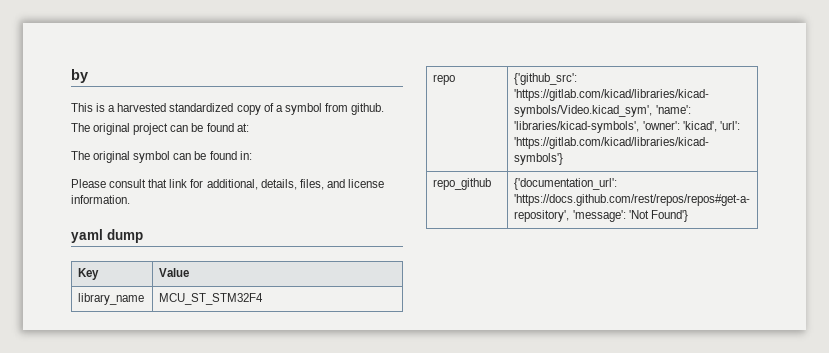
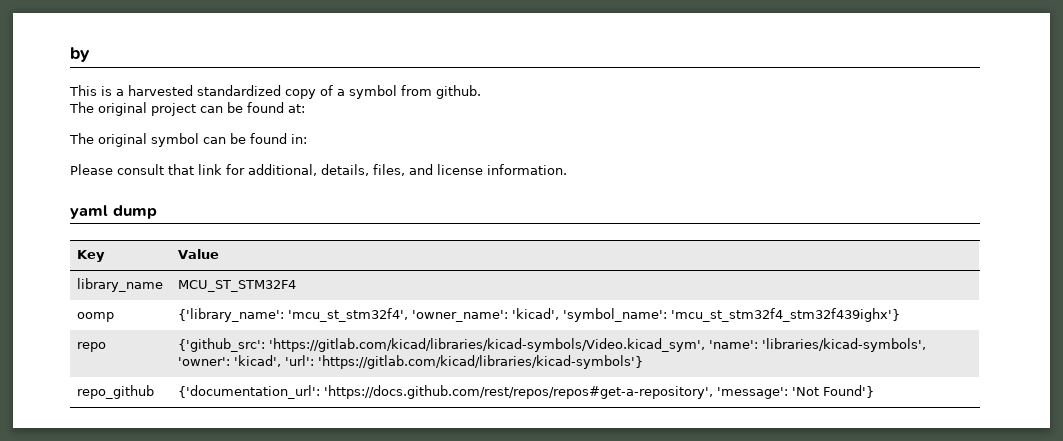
+ oomp | {'library_name': 'mcu_st_stm32f4', 'owner_name': 'kicad', 'symbol_name': 'mcu_st_stm32f4_stm32f439ighx'}

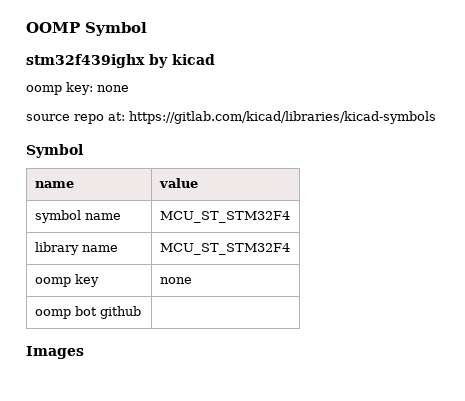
- by
- This is a harvested standardized copy of a symbol from github.
- The original project can be found at:
- The original symbol can be found in:
- Please consult that link for additional, details, files, and license information.
- yaml dump
- Key | Value
- library_name | MCU_ST_STM32F4
- oomp | {'library_name': 'mcu_st_stm32f4', 'owner_name': 'kicad', 'symbol_name': 'mcu_st_stm32f4_stm32f439ighx'}
- repo | {'github_src': 'https://gitlab.com/kicad/libraries/kicad-symbols/Video.kicad_sym', 'name': 'libraries/kicad-symbols', 'owner': 'kicad', 'url': 'https://gitlab.com/kicad/libraries/kicad-symbols'}
- repo_github | {'documentation_url': 'https://docs.github.com/rest/repos/repos#get-a-repository', 'message': 'Not Found'}
+ OOMP Symbol
+ stm32f439ighx by kicad
+ oomp key: none
+ source repo at: https://gitlab.com/kicad/libraries/kicad-symbols
+ Symbol
+ name | value
+ symbol name | MCU_ST_STM32F4
+ library name | MCU_ST_STM32F4
+ oomp key | none
+ oomp bot github |
+ Images

